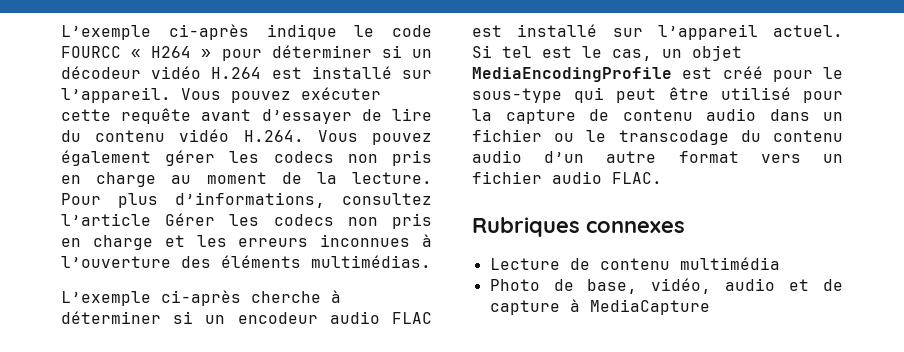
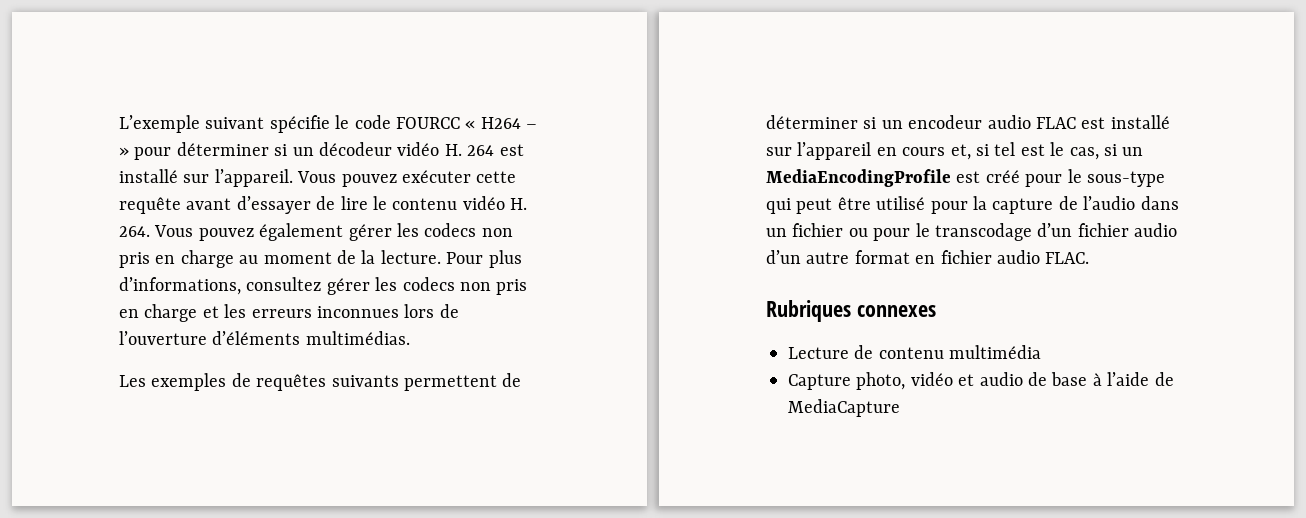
- L’exemple ci-après indique le code FOURCC « H264 » pour déterminer si un décodeur vidéo H.264 est installé sur l’appareil.
+ L’exemple suivant spécifie le code FOURCC « H264 – » pour déterminer si un décodeur vidéo H. 264 est installé sur l’appareil.
- Vous pouvez exécuter cette requête avant d’essayer de lire du contenu vidéo H.264. Vous pouvez également gérer les codecs non pris en charge au moment de la lecture.
+ Vous pouvez exécuter cette requête avant d’essayer de lire le contenu vidéo H. 264. Vous pouvez également gérer les codecs non pris en charge au moment de la lecture.
- Pour plus d’informations, consultez l’article Gérer les codecs non pris en charge et les erreurs inconnues à l’ouverture des éléments multimédias.
- L’exemple ci-après cherche à déterminer si un encodeur audio FLAC est installé sur l’appareil actuel. Si tel est le cas, un objet MediaEncodingProfile est créé pour le sous-type qui peut être utilisé pour la capture de contenu audio dans un fichier ou le transcodage du contenu audio d’un autre format vers un fichier audio FLAC.
+ Pour plus d’informations, consultez gérer les codecs non pris en charge et les erreurs inconnues lors de l’ouverture d’éléments multimédias.
+ Les exemples de requêtes suivants permettent de déterminer si un encodeur audio FLAC est installé sur l’appareil en cours et, si tel est le cas, si un MediaEncodingProfile est créé pour le sous-type qui peut être utilisé pour la capture de l’audio dans un fichier ou pour le transcodage d’un fichier audio d’un autre format en fichier audio FLAC.
- Photo de base, vidéo, audio et de capture à MediaCapture
+ Capture photo, vidéo et audio de base à l’aide de MediaCapture

